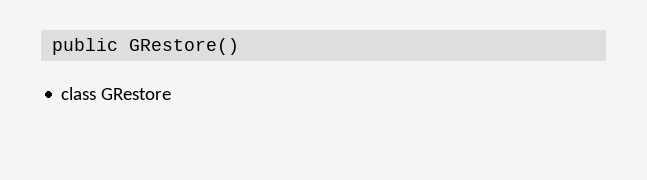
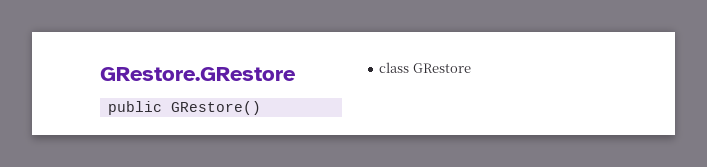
+ GRestore.GRestore

